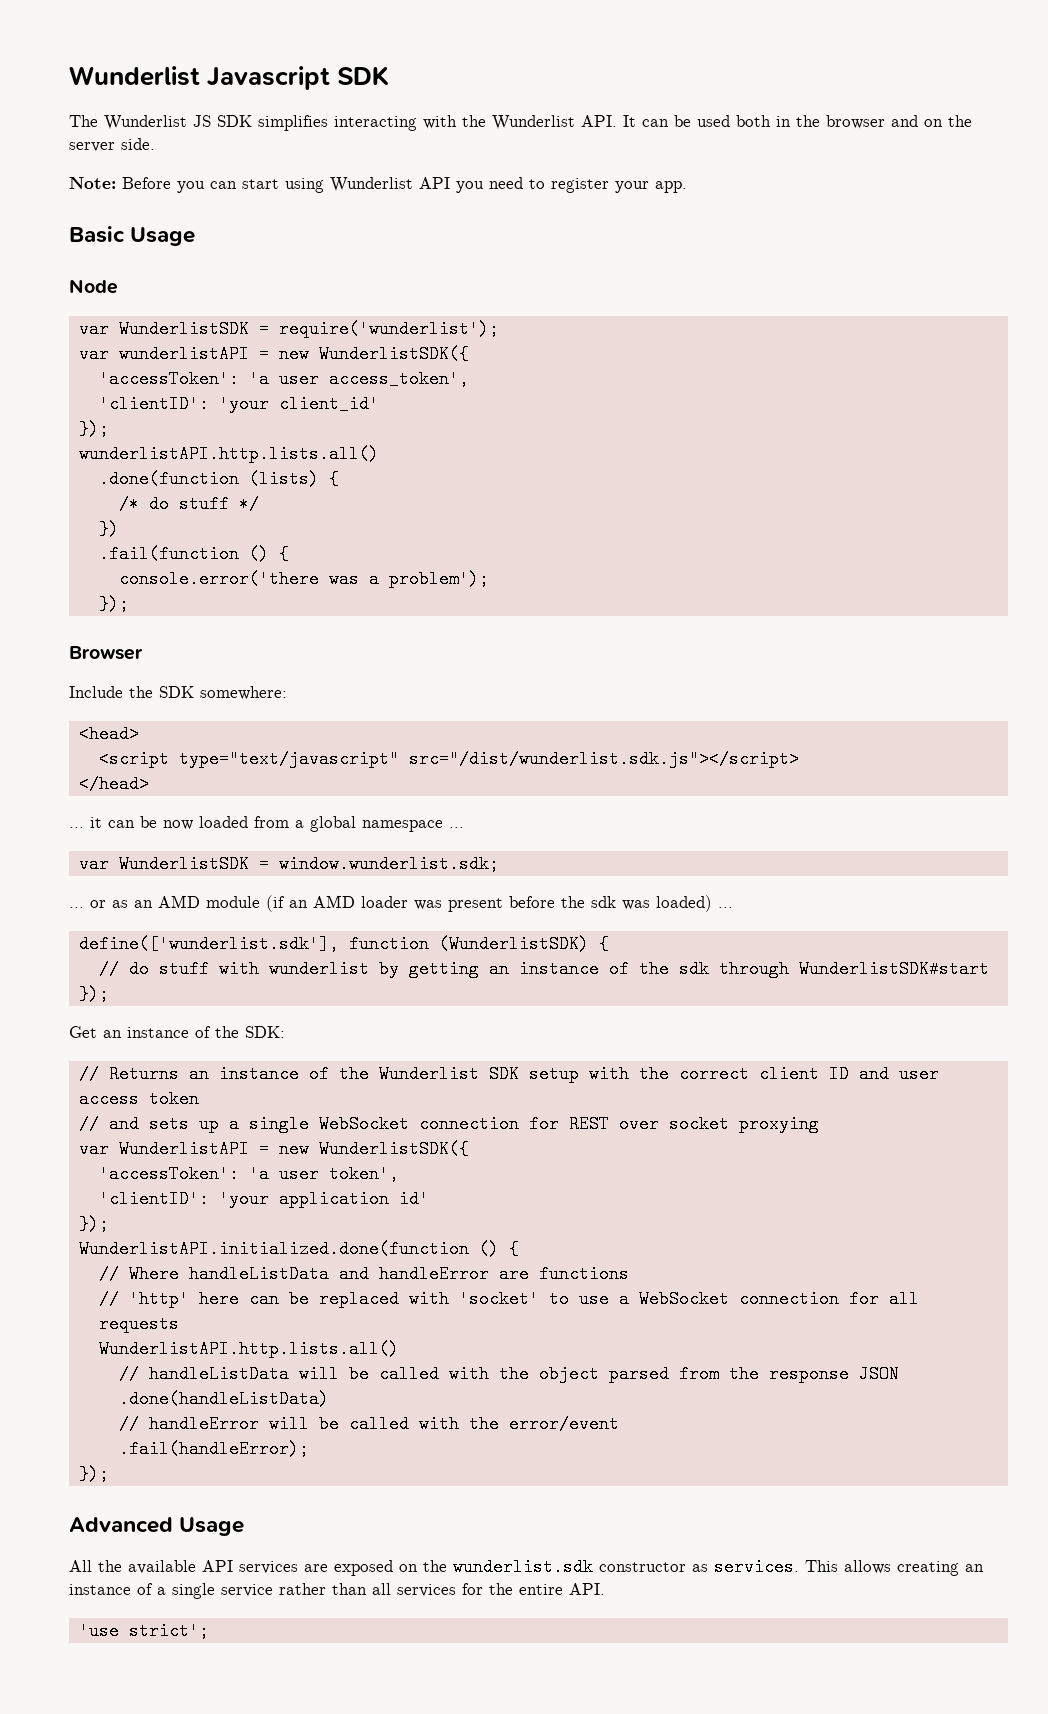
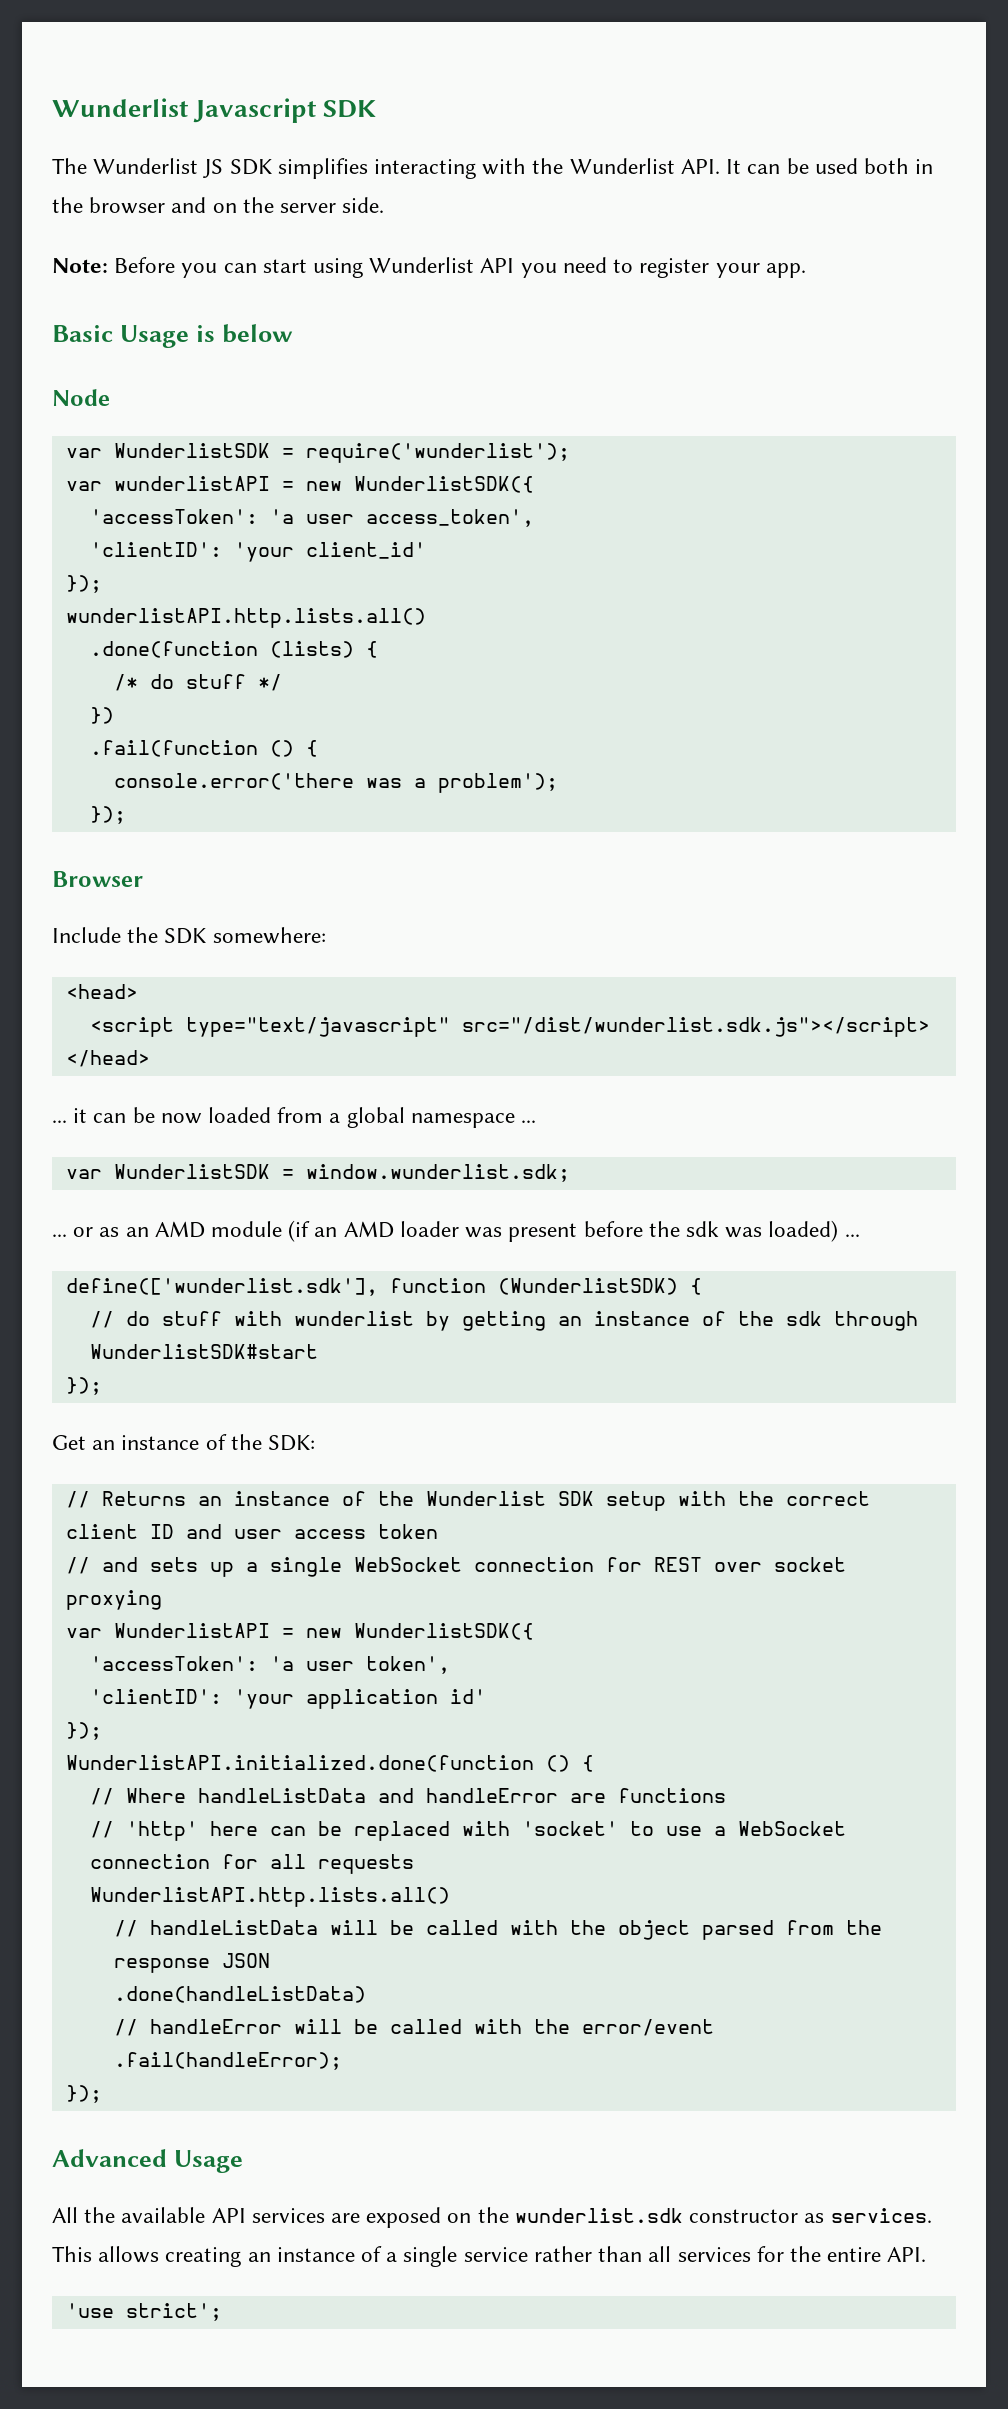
- Basic Usage
+ Basic Usage is below

